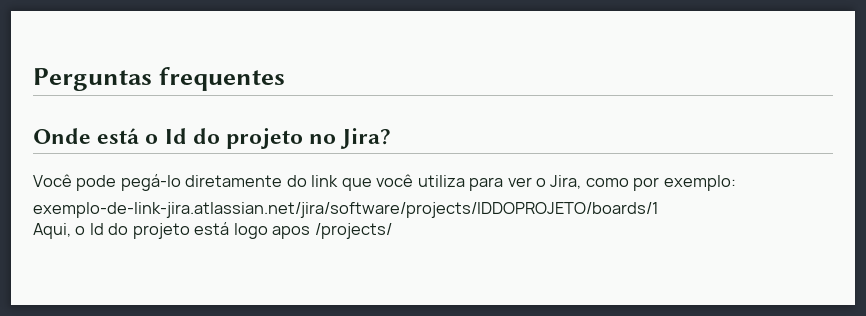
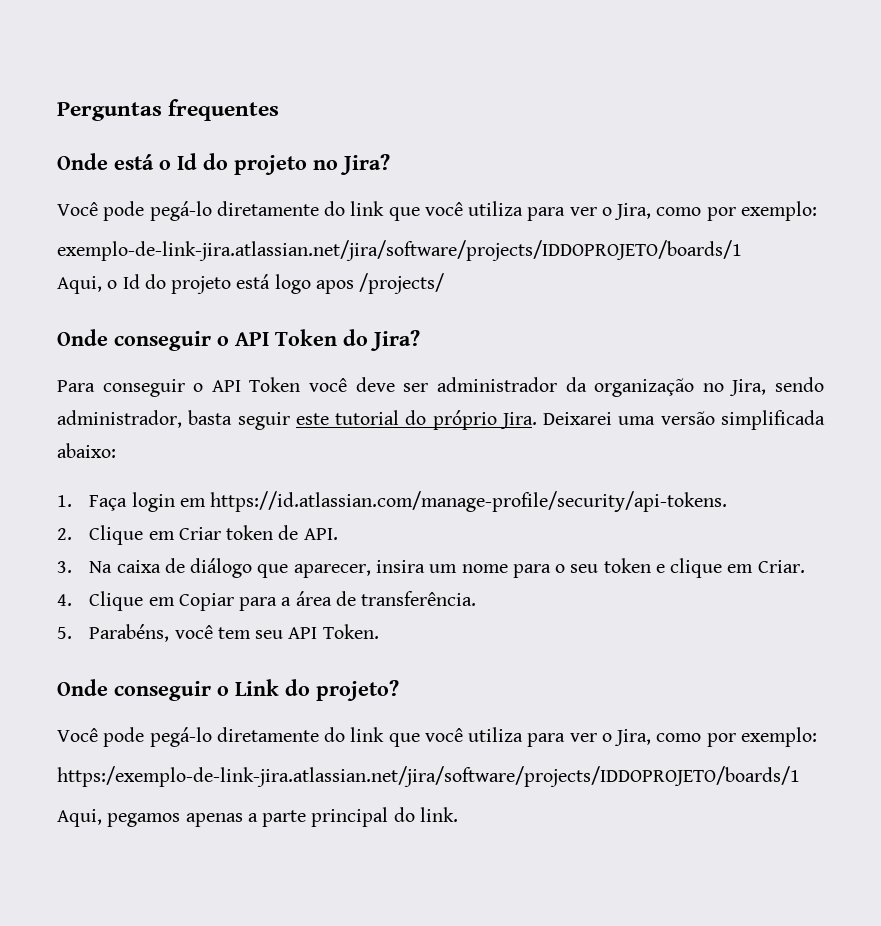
+ Onde conseguir o API Token do Jira?
+ Para conseguir o API Token você deve ser administrador da organização no Jira, sendo administrador, basta seguir este tutorial do próprio Jira. Deixarei uma versão simplificada abaixo:
+ 1. Faça login em https://id.atlassian.com/manage-profile/security/api-tokens.
+ 2. Clique em Criar token de API.
+ 3. Na caixa de diálogo que aparecer, insira um nome para o seu token e clique em Criar.
+ 4. Clique em Copiar para a área de transferência.
+ 5. Parabéns, você tem seu API Token.
+ Onde conseguir o Link do projeto?
+ Você pode pegá-lo diretamente do link que você utiliza para ver o Jira, como por exemplo:
+ https:/exemplo-de-link-jira.atlassian.net/jira/software/projects/IDDOPROJETO/boards/1
+ Aqui, pegamos apenas a parte principal do link.

